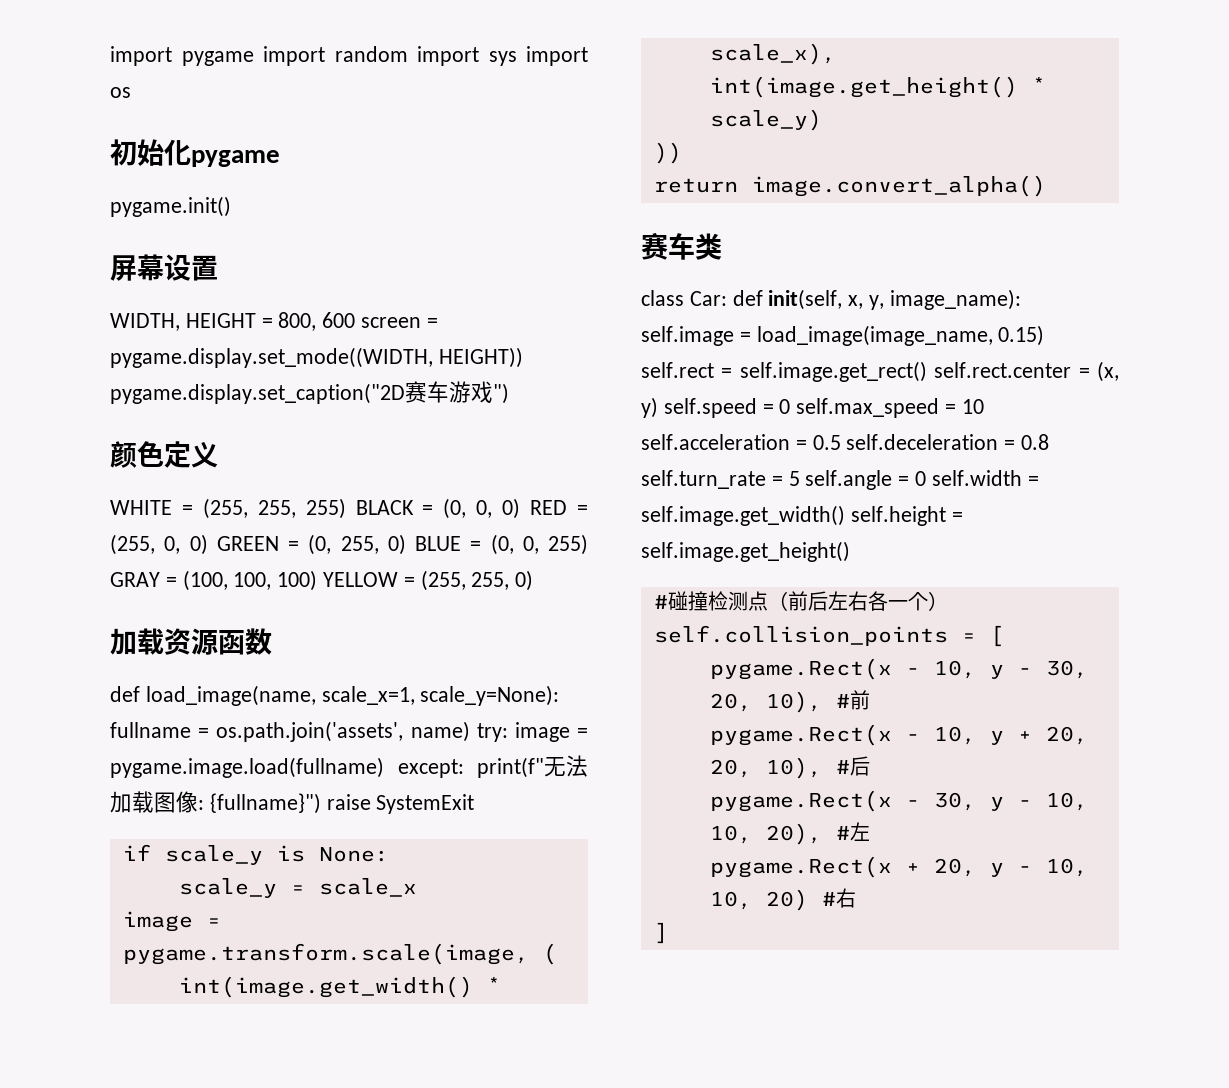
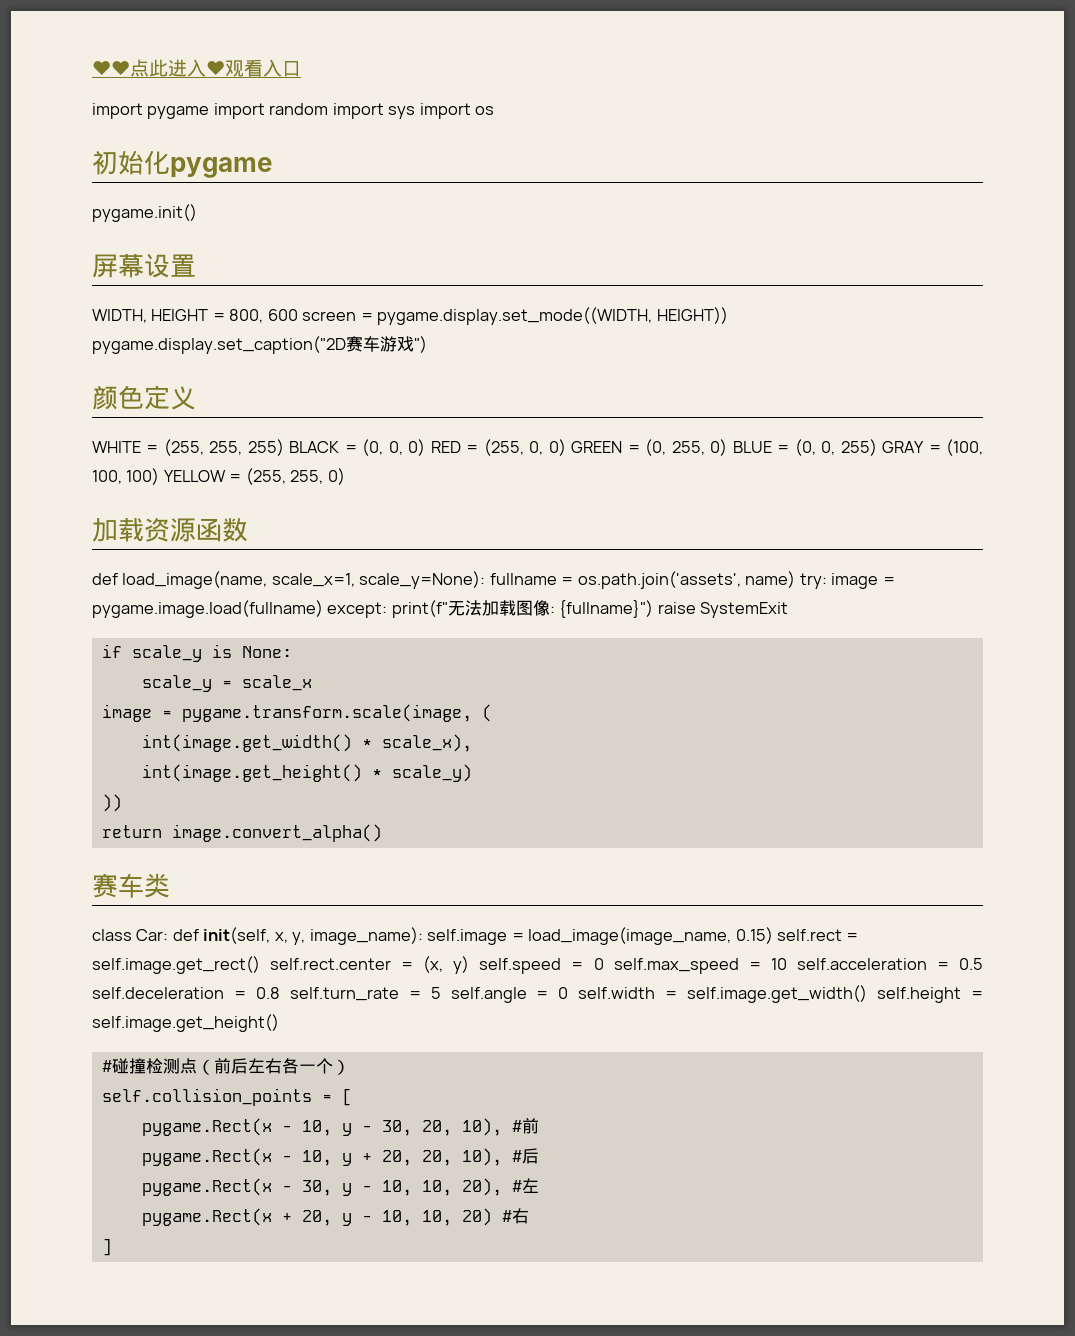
+ ♥♥点此进入♥观看入口

